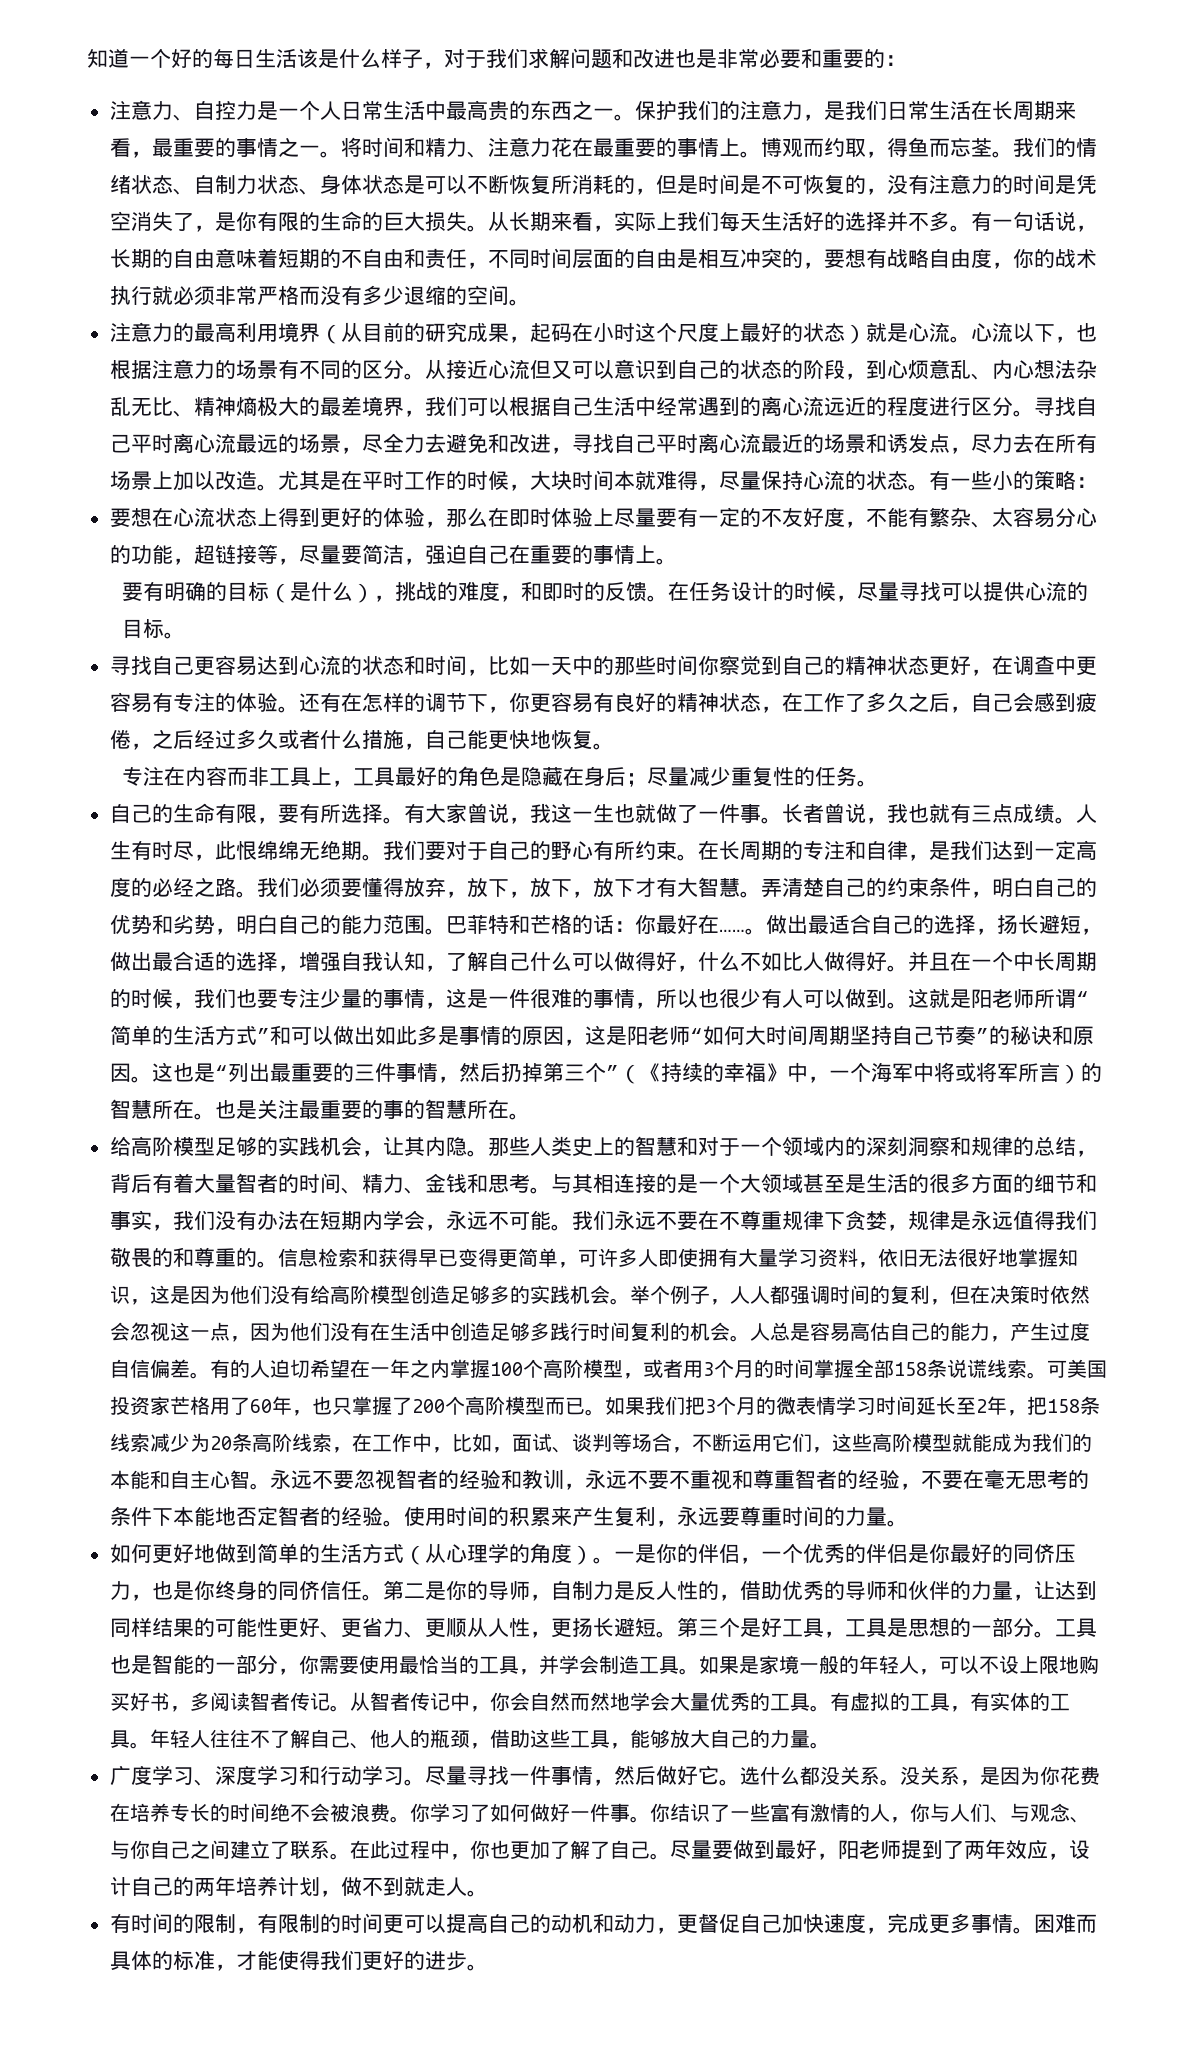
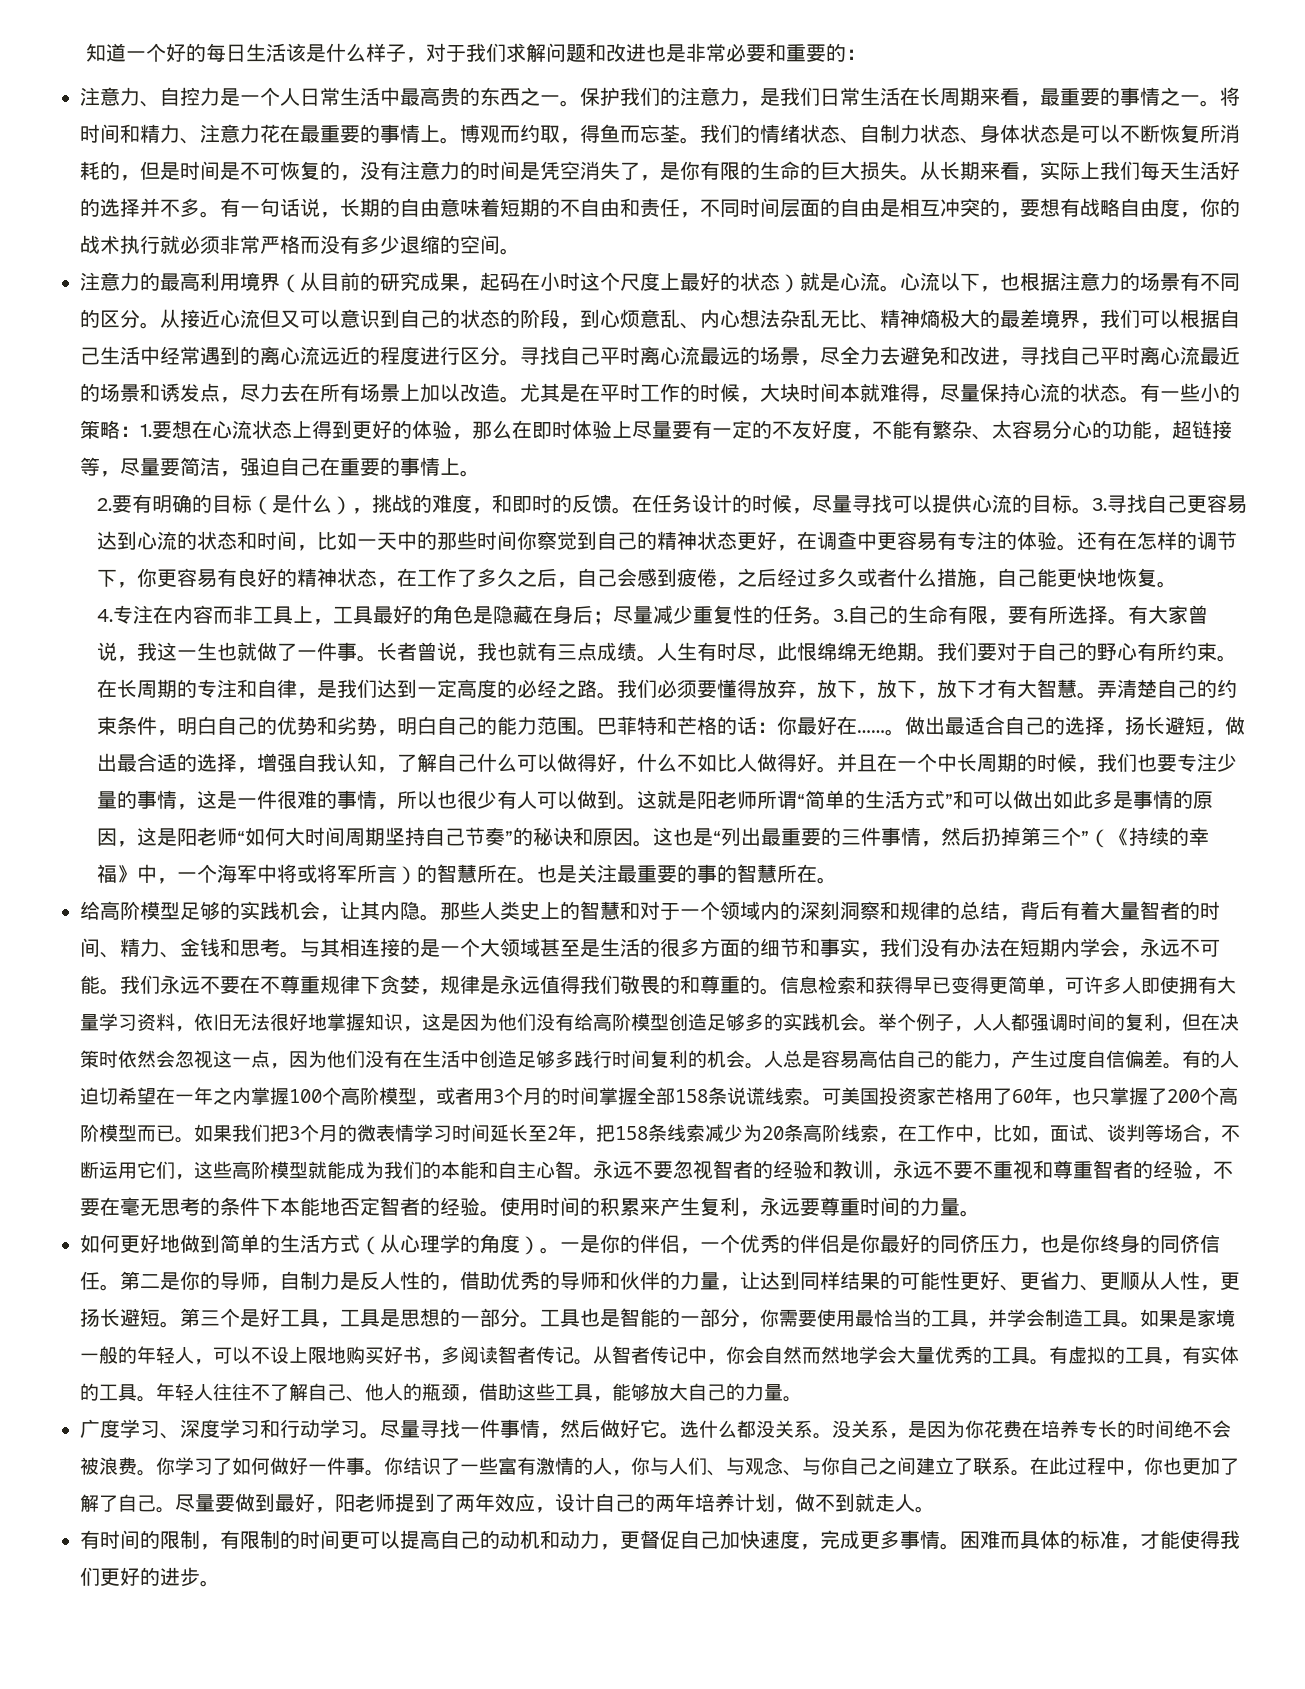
- 有一些小的策略：
- 要想在心流状态上得到更好的体验，那么在即时体验上尽量要有一定的不友好度，不能有繁杂、太容易分心的功能，超链接等，尽量要简洁，强迫自己在重要的事情上。
+ 有一些小的策略：1.要想在心流状态上得到更好的体验，那么在即时体验上尽量要有一定的不友好度，不能有繁杂、太容易分心的功能，超链接等，尽量要简洁，强迫自己在重要的事情上。
- 要有明确的目标（是什么），挑战的难度，和即时的反馈。
+ 2.要有明确的目标（是什么），挑战的难度，和即时的反馈。
- 在任务设计的时候，尽量寻找可以提供心流的目标。
- 寻找自己更容易达到心流的状态和时间，比如一天中的那些时间你察觉到自己的精神状态更好，在调查中更容易有专注的体验。
+ 在任务设计的时候，尽量寻找可以提供心流的目标。3.寻找自己更容易达到心流的状态和时间，比如一天中的那些时间你察觉到自己的精神状态更好，在调查中更容易有专注的体验。
- 专注在内容而非工具上，工具最好的角色是隐藏在身后；尽量减少重复性的任务。
- 自己的生命有限，要有所选择。
+ 4.专注在内容而非工具上，工具最好的角色是隐藏在身后；尽量减少重复性的任务。3.自己的生命有限，要有所选择。

